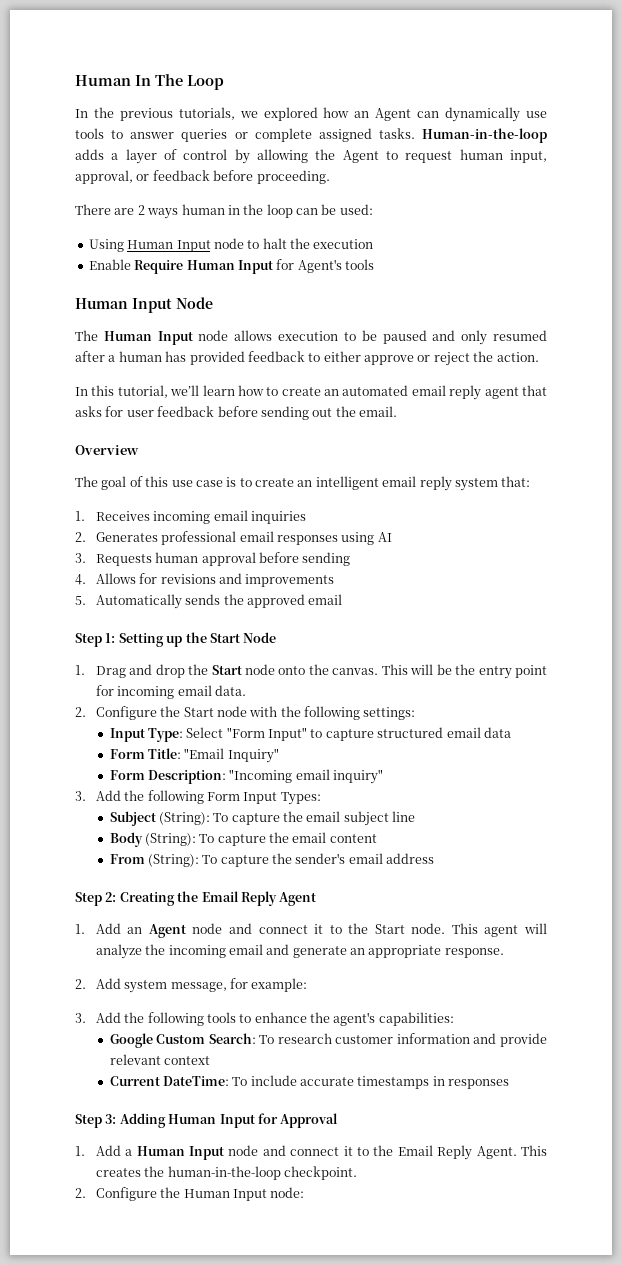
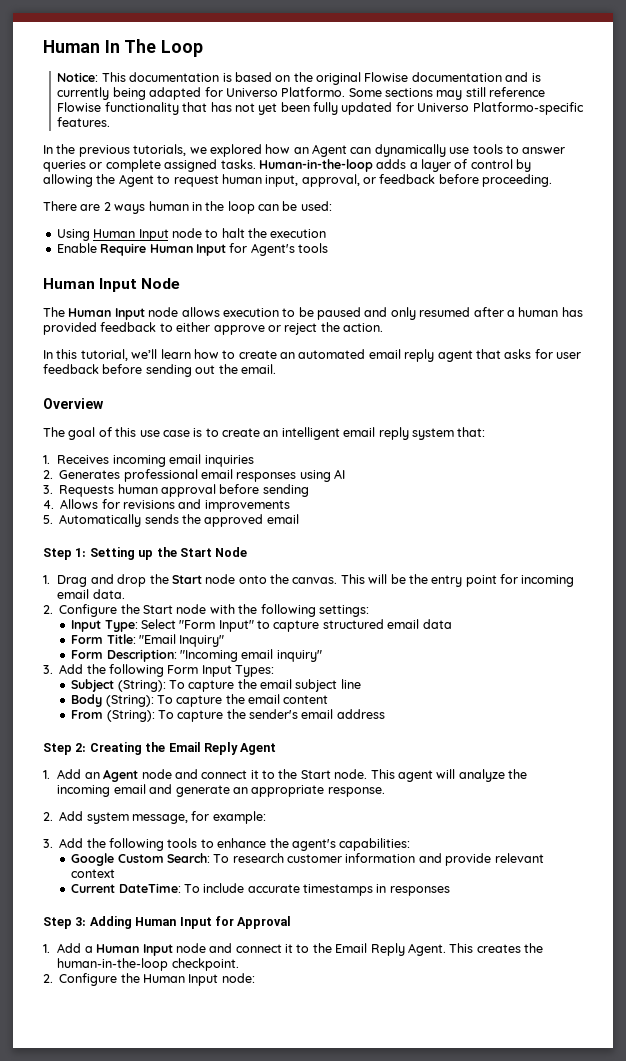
+ Notice: This documentation is based on the original Flowise documentation and is currently being adapted for Universo Platformo. Some sections may still reference Flowise functionality that has not yet been fully updated for Universo Platformo-specific features.

